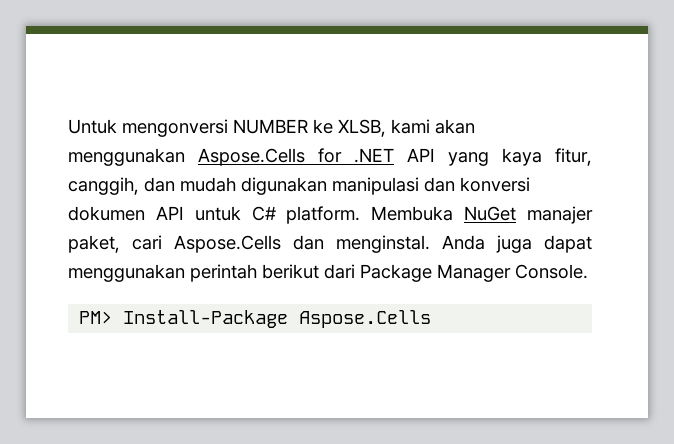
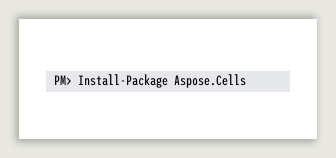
- Untuk mengonversi NUMBER ke XLSB, kami akan menggunakan Aspose.Cells for .NET API yang kaya fitur, canggih, dan mudah digunakan manipulasi dan konversi dokumen API untuk C# platform. Membuka NuGet manajer paket, cari Aspose.Cells dan menginstal. Anda juga dapat menggunakan perintah berikut dari Package Manager Console.

